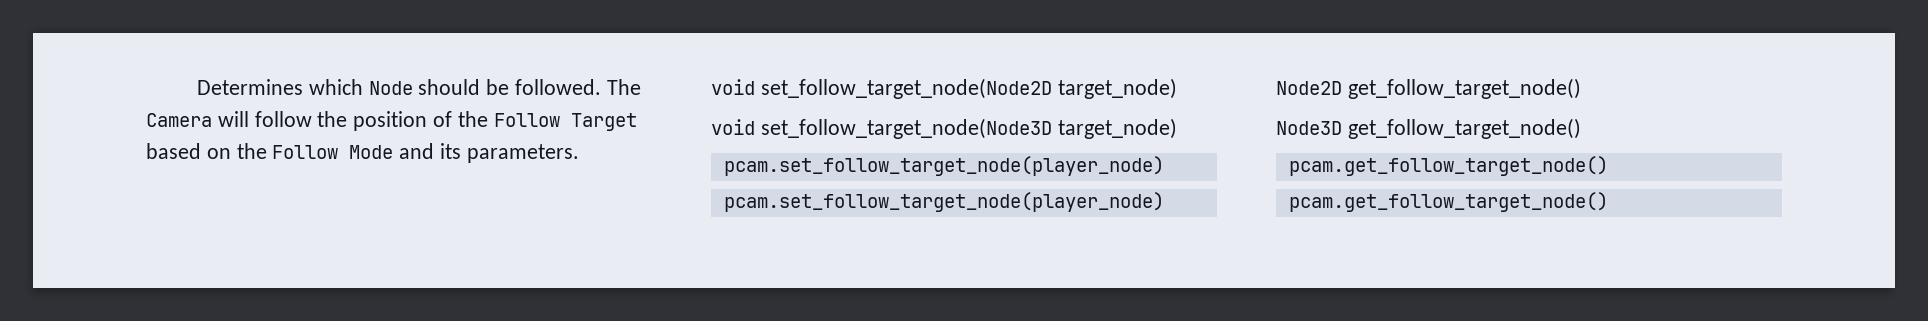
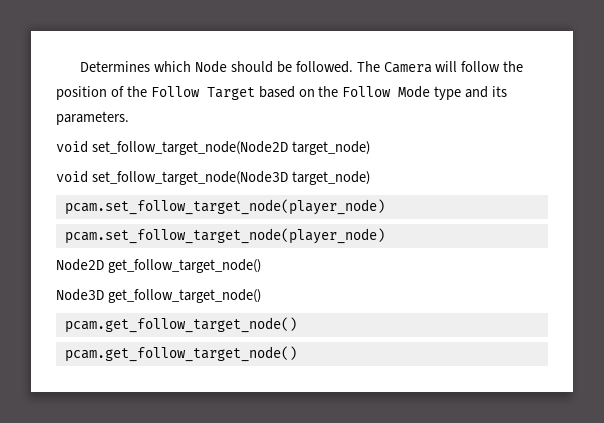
- The Camera will follow the position of the Follow Target based on the Follow Mode and its parameters.
+ The Camera will follow the position of the Follow Target based on the Follow Mode type and its parameters.

